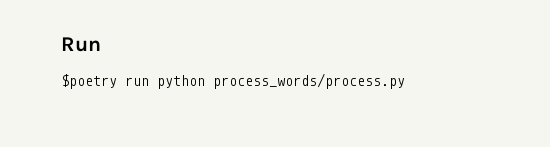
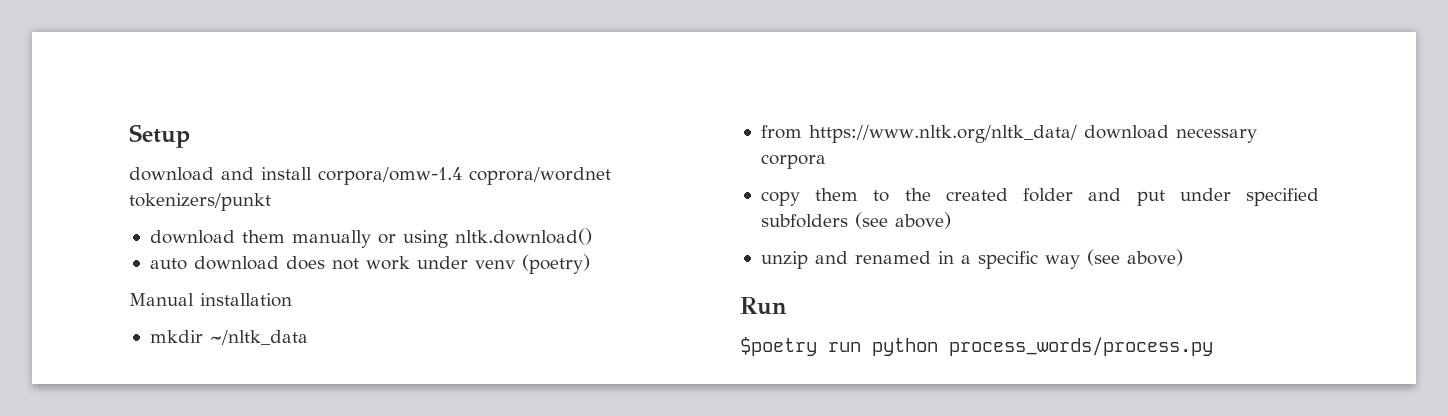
+ Setup
+ download and install corpora/omw-1.4 coprora/wordnet tokenizers/punkt
+ download them manually or using nltk.download()
+ auto download does not work under venv (poetry)
+ Manual installation
+ mkdir ~/nltk_data
+ from https://www.nltk.org/nltk_data/ download necessary corpora
+ copy them to the created folder and put under specified subfolders (see above)
+ unzip and renamed in a specific way (see above)

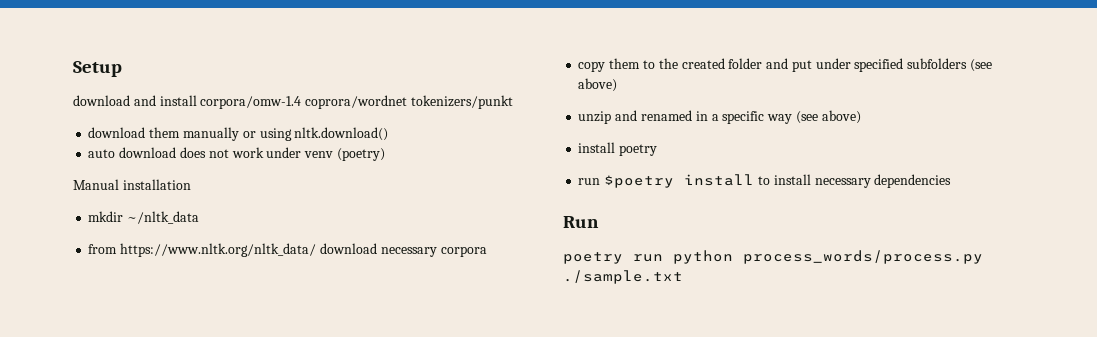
+ install poetry
+ run $poetry install to install necessary dependencies
- $poetry run python process_words/process.py
+ poetry run python process_words/process.py ./sample.txt

